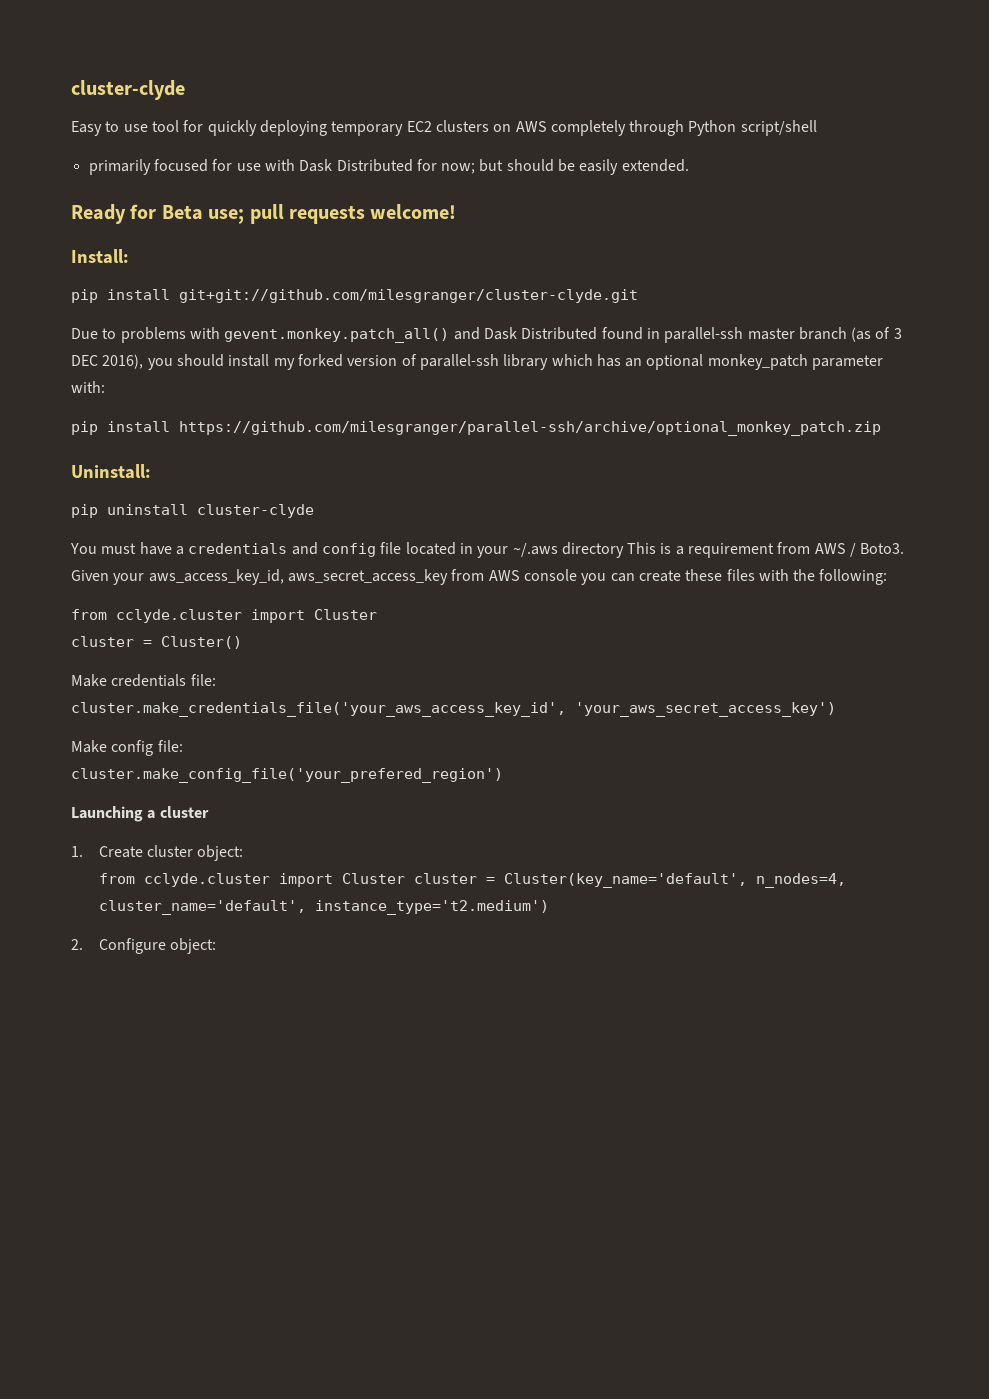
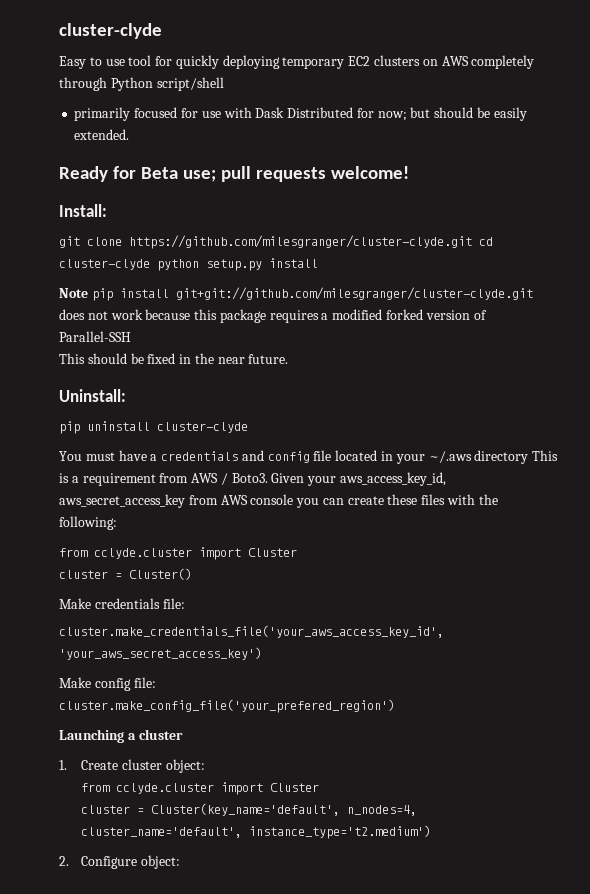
- pip install git+git://github.com/milesgranger/cluster-clyde.git
- Due to problems with gevent.monkey.patch_all() and Dask Distributed found in parallel-ssh master branch (as of 3 DEC 2016), you should install my forked version of parallel-ssh library which has an optional monkey_patch parameter with:
- pip install https://github.com/milesgranger/parallel-ssh/archive/optional_monkey_patch.zip
+ git clone https://github.com/milesgranger/cluster-clyde.git cd cluster-clyde python setup.py install
+ Note pip install git+git://github.com/milesgranger/cluster-clyde.git does not work because this package requires a modified forked version of Parallel-SSH
+ This should be fixed in the near future.
  1. Create cluster object:
- from cclyde.cluster import Cluster cluster = Cluster(key_name='default', n_nodes=4, cluster_name='default', instance_type='t2.medium')
+ from cclyde.cluster import Cluster
+ cluster = Cluster(key_name='default', n_nodes=4, cluster_name='default', instance_type='t2.medium')

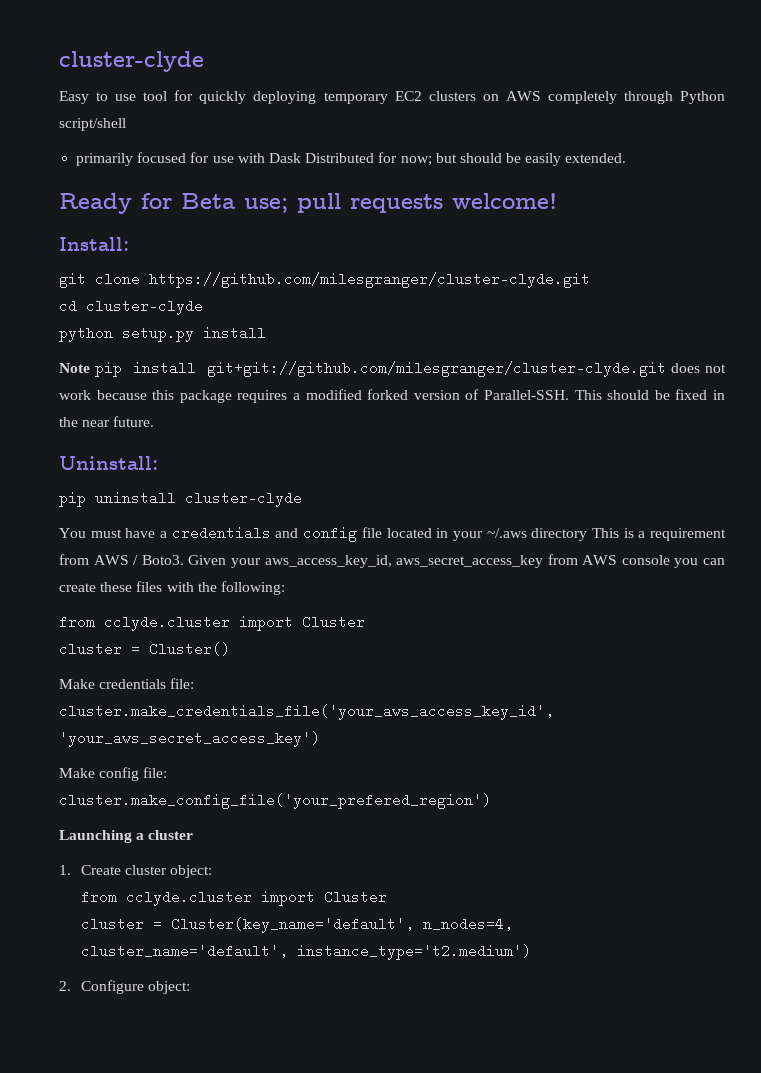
- git clone https://github.com/milesgranger/cluster-clyde.git cd cluster-clyde python setup.py install
+ git clone https://github.com/milesgranger/cluster-clyde.git
+ cd cluster-clyde
+ python setup.py install
- Note pip install git+git://github.com/milesgranger/cluster-clyde.git does not work because this package requires a modified forked version of Parallel-SSH
- This should be fixed in the near future.
+ Note pip install git+git://github.com/milesgranger/cluster-clyde.git does not work because this package requires a modified forked version of Parallel-SSH. This should be fixed in the near future.

